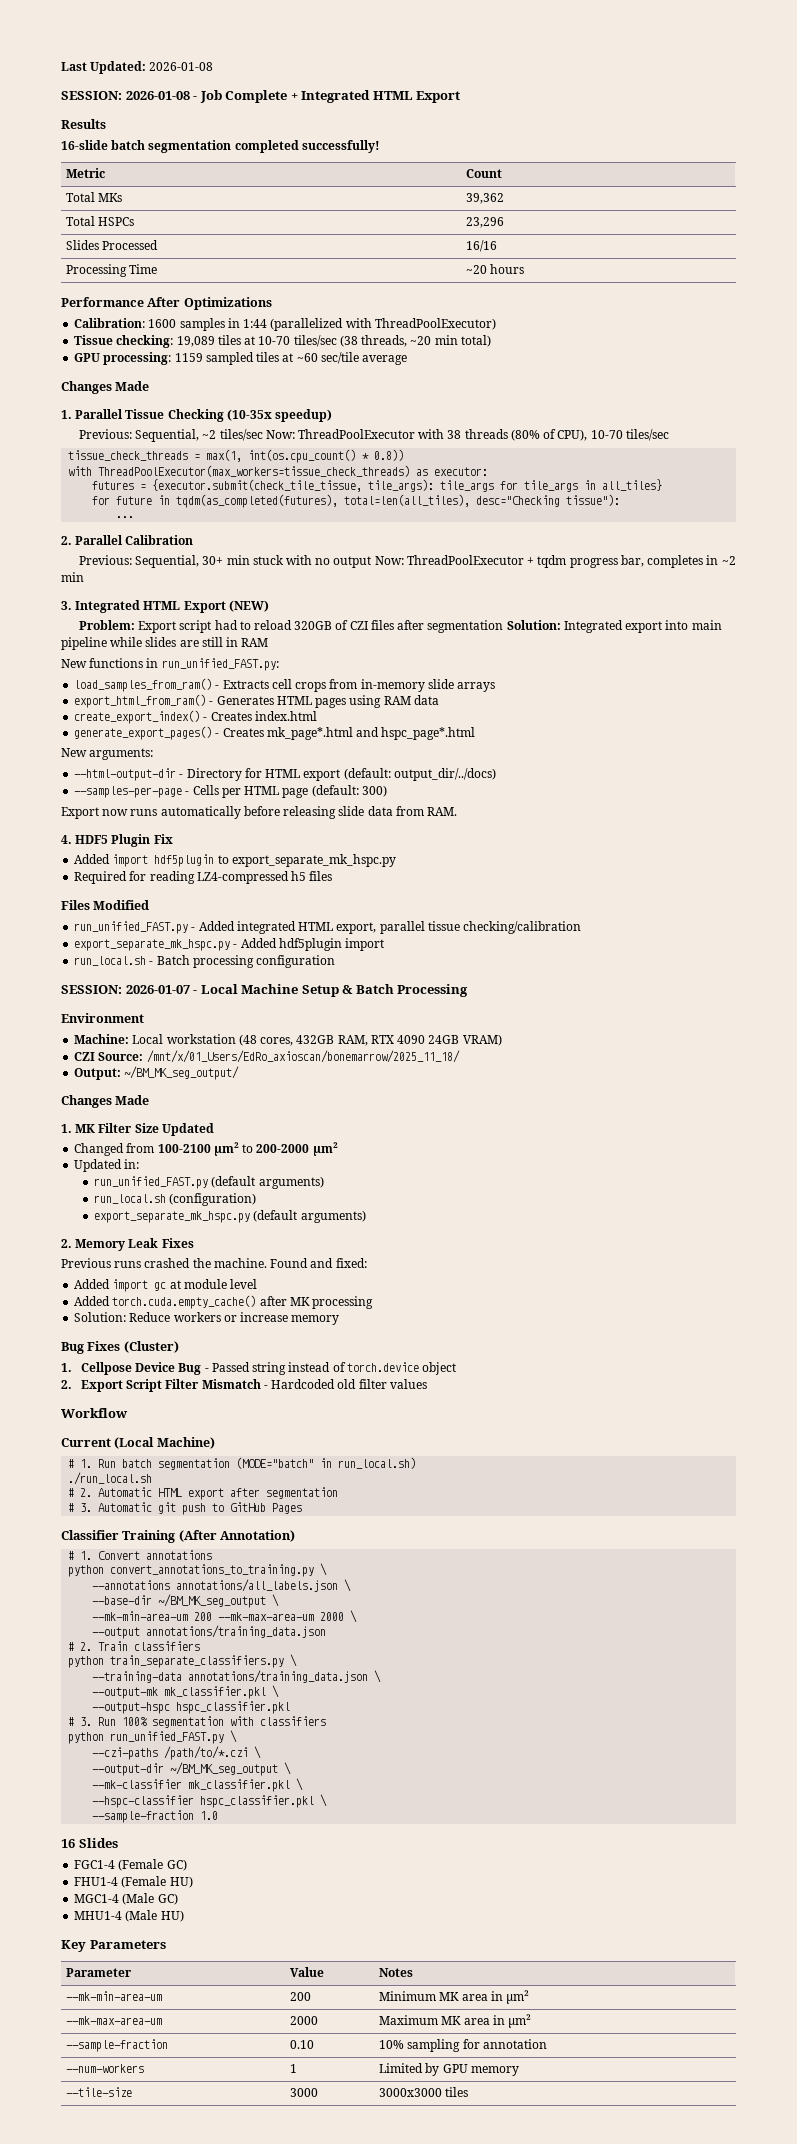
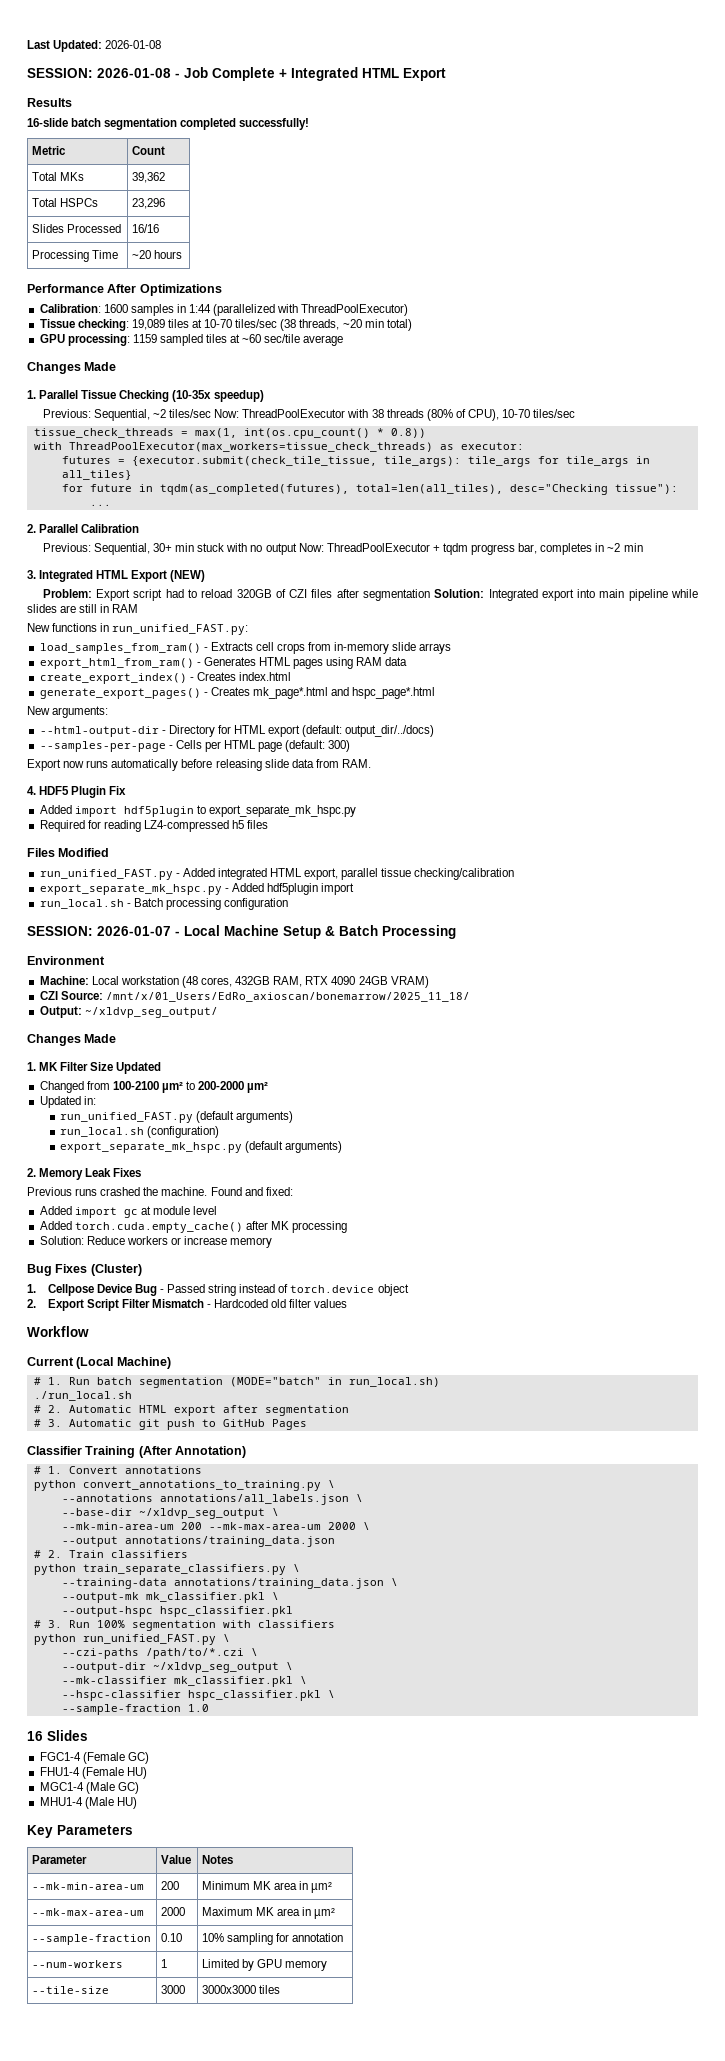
- Output: ~/BM_MK_seg_output/
+ Output: ~/xldvp_seg_output/
- --base-dir ~/BM_MK_seg_output \
+ --base-dir ~/xldvp_seg_output \
- --output-dir ~/BM_MK_seg_output \
+ --output-dir ~/xldvp_seg_output \

